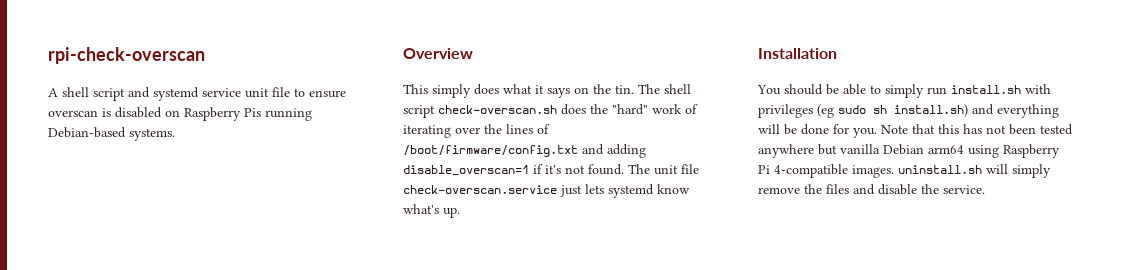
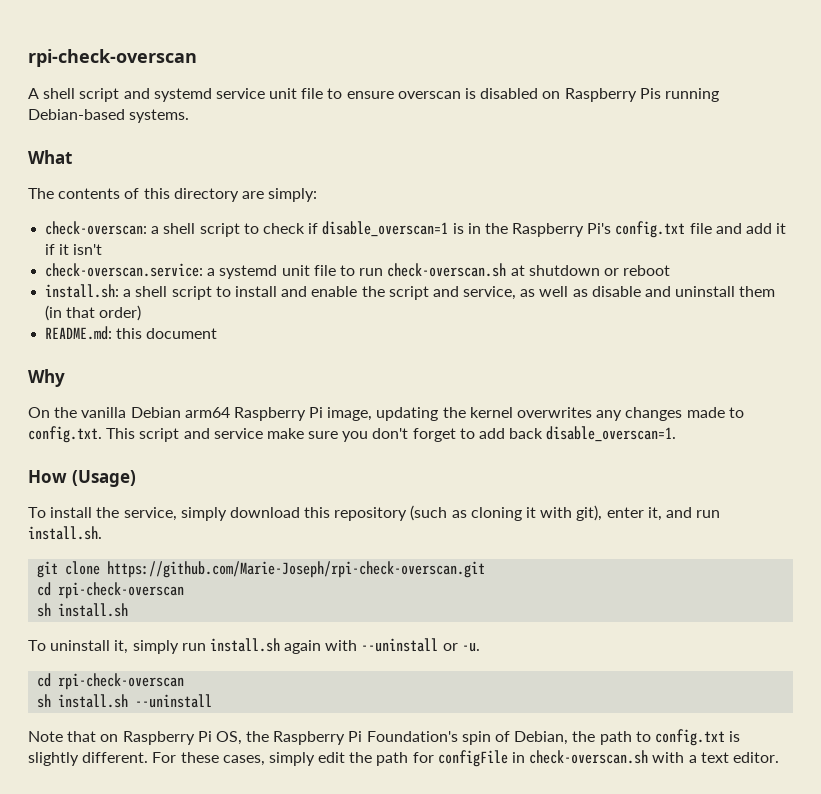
- Overview
- This simply does what it says on the tin. The shell script check-overscan.sh does the "hard" work of iterating over the lines of /boot/firmware/config.txt and adding disable_overscan=1 if it's not found. The unit file check-overscan.service just lets systemd know what's up.
- Installation
- You should be able to simply run install.sh with privileges (eg sudo sh install.sh) and everything will be done for you. Note that this has not been tested anywhere but vanilla Debian arm64 using Raspberry Pi 4-compatible images. uninstall.sh will simply remove the files and disable the service.
+ What
+ The contents of this directory are simply:
+ check-overscan: a shell script to check if disable_overscan=1 is in the Raspberry Pi's config.txt file and add it if it isn't
+ check-overscan.service: a systemd unit file to run check-overscan.sh at shutdown or reboot
+ install.sh: a shell script to install and enable the script and service, as well as disable and uninstall them (in that order)
+ README.md: this document
+ Why
+ On the vanilla Debian arm64 Raspberry Pi image, updating the kernel overwrites any changes made to config.txt. This script and service make sure you don't forget to add back disable_overscan=1.
+ How (Usage)
+ To install the service, simply download this repository (such as cloning it with git), enter it, and run install.sh.
+ git clone https://github.com/Marie-Joseph/rpi-check-overscan.git
+ cd rpi-check-overscan
+ sh install.sh
+ To uninstall it, simply run install.sh again with --uninstall or -u.
+ cd rpi-check-overscan
+ sh install.sh --uninstall
+ Note that on Raspberry Pi OS, the Raspberry Pi Foundation's spin of Debian, the path to config.txt is slightly different. For these cases, simply edit the path for configFile in check-overscan.sh with a text editor.

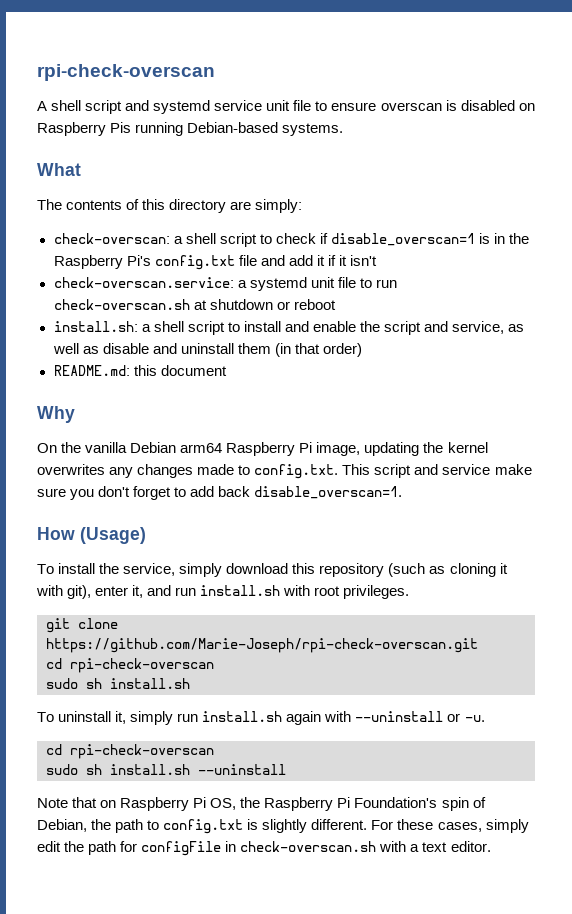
- To install the service, simply download this repository (such as cloning it with git), enter it, and run install.sh.
+ To install the service, simply download this repository (such as cloning it with git), enter it, and run install.sh with root privileges.
  git clone https://github.com/Marie-Joseph/rpi-check-overscan.git
  cd rpi-check-overscan
- sh install.sh
+ sudo sh install.sh
- sh install.sh --uninstall
+ sudo sh install.sh --uninstall

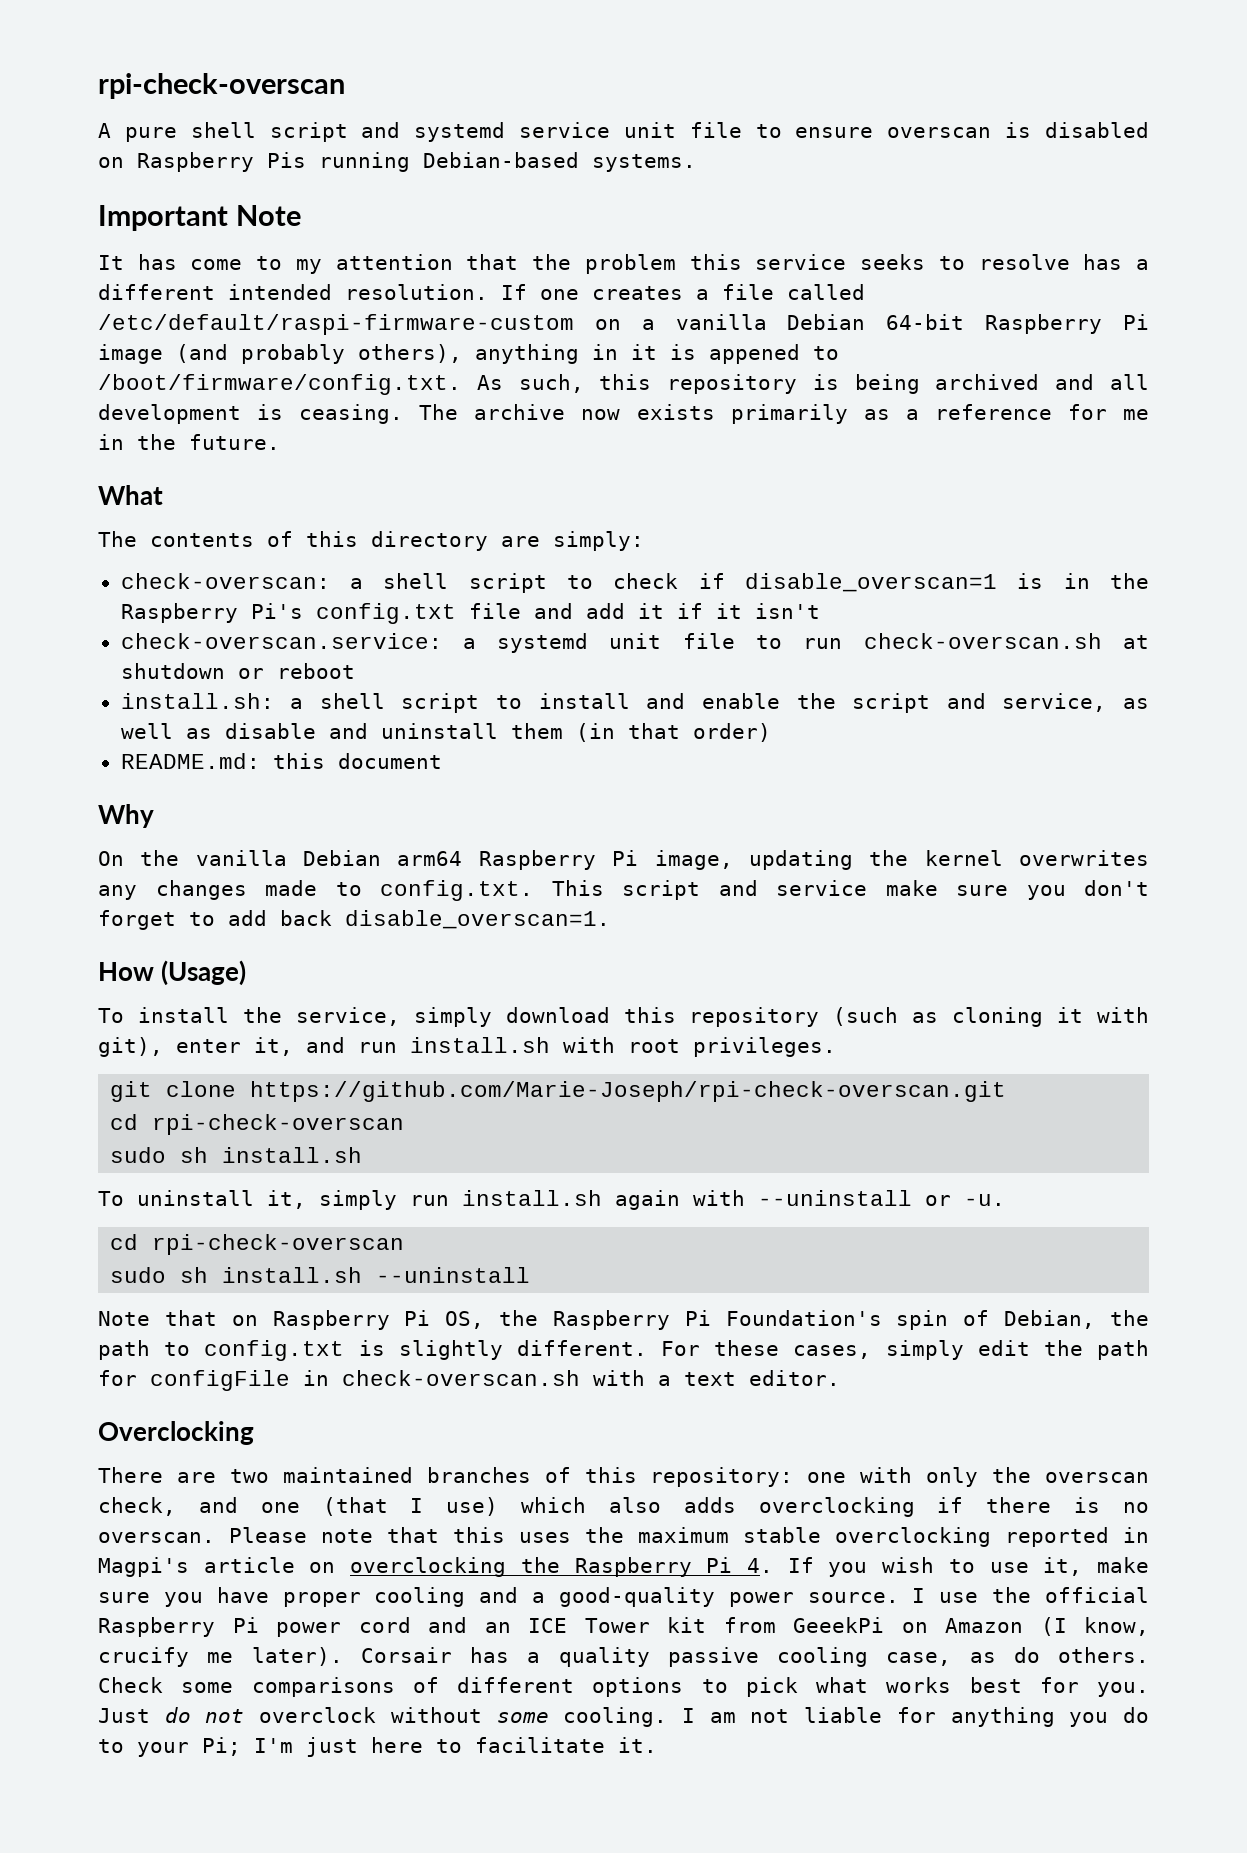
- A shell script and systemd service unit file to ensure overscan is disabled on Raspberry Pis running Debian-based systems.
+ A pure shell script and systemd service unit file to ensure overscan is disabled on Raspberry Pis running Debian-based systems.
+ Important Note
+ It has come to my attention that the problem this service seeks to resolve has a different intended resolution. If one creates a file called /etc/default/raspi-firmware-custom on a vanilla Debian 64-bit Raspberry Pi image (and probably others), anything in it is appened to /boot/firmware/config.txt. As such, this repository is being archived and all development is ceasing. The archive now exists primarily as a reference for me in the future.
+ Overclocking
+ There are two maintained branches of this repository: one with only the overscan check, and one (that I use) which also adds overclocking if there is no overscan. Please note that this uses the maximum stable overclocking reported in Magpi's article on overclocking the Raspberry Pi 4. If you wish to use it, make sure you have proper cooling and a good-quality power source. I use the official Raspberry Pi power cord and an ICE Tower kit from GeeekPi on Amazon (I know, crucify me later). Corsair has a quality passive cooling case, as do others. Check some comparisons of different options to pick what works best for you. Just do not overclock without some cooling. I am not liable for anything you do to your Pi; I'm just here to facilitate it.

